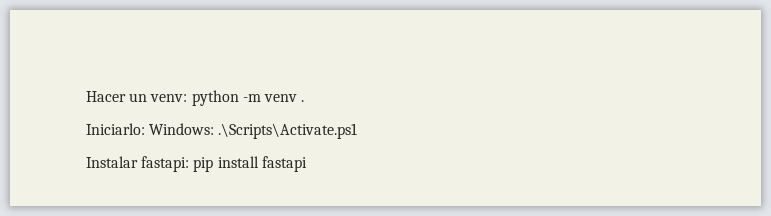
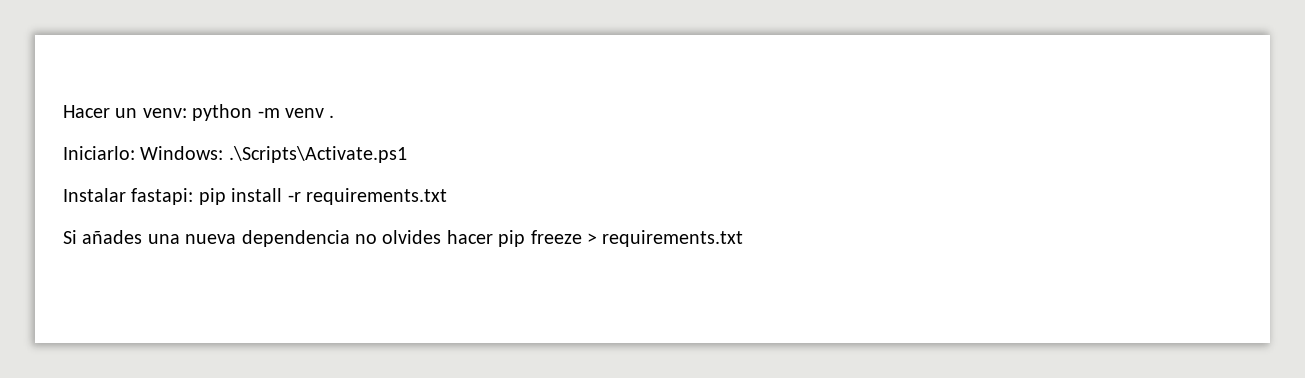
- Instalar fastapi: pip install fastapi
+ Instalar fastapi: pip install -r requirements.txt
+ Si añades una nueva dependencia no olvides hacer pip freeze > requirements.txt

